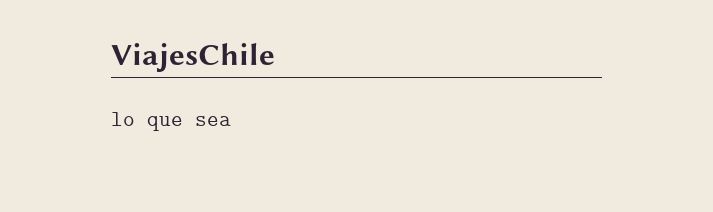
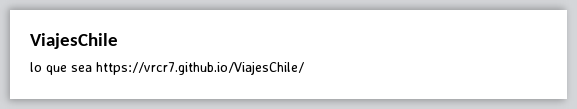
- lo que sea
+ lo que sea https://vrcr7.github.io/ViajesChile/

